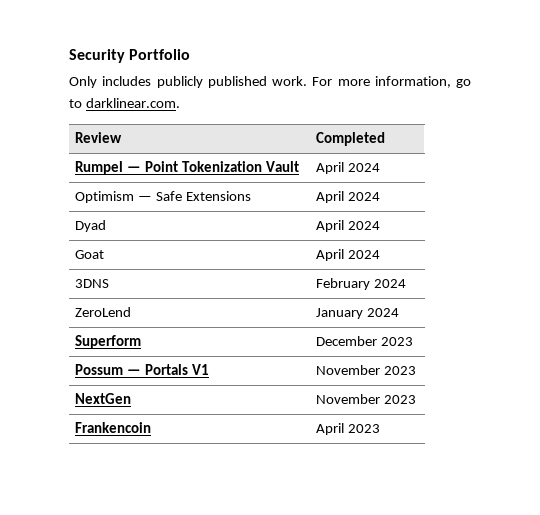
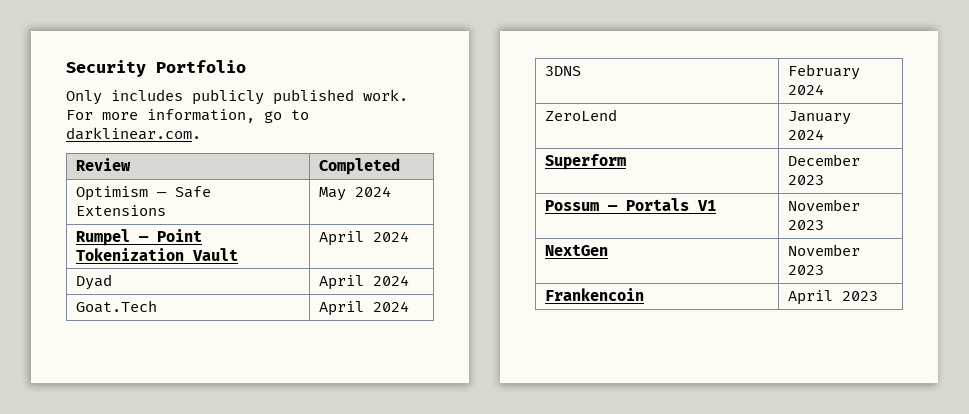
+ Optimism — Safe Extensions | May 2024
- Optimism — Safe Extensions | April 2024
- Goat | April 2024
+ Goat.Tech | April 2024

